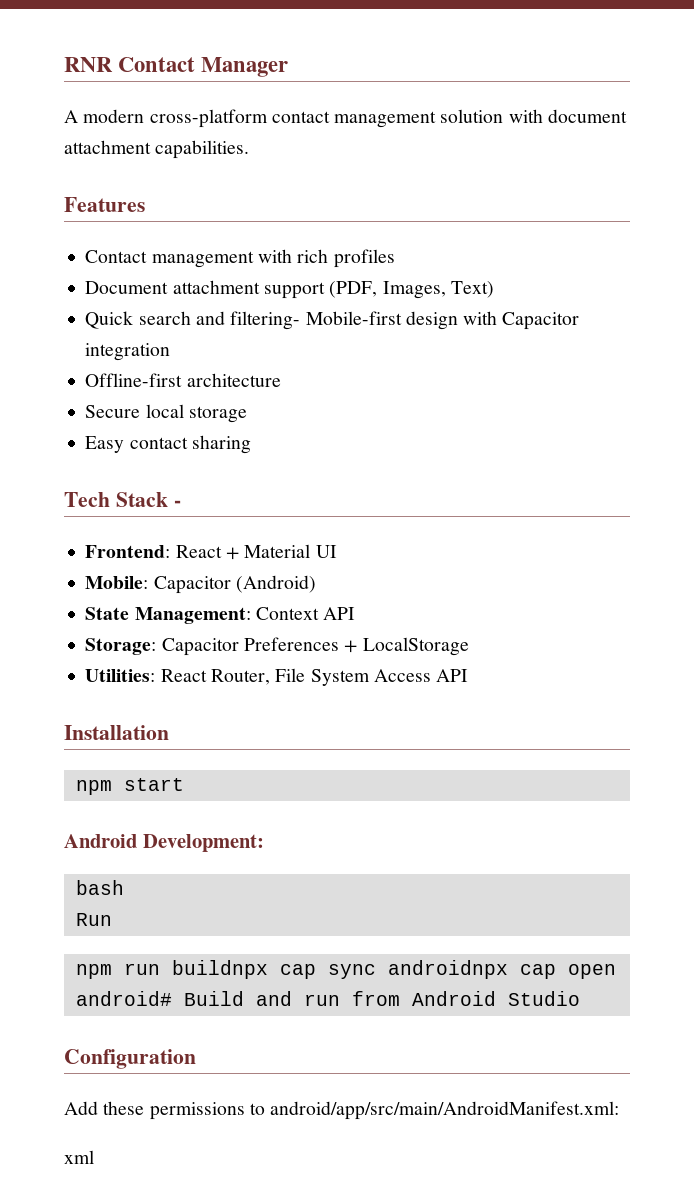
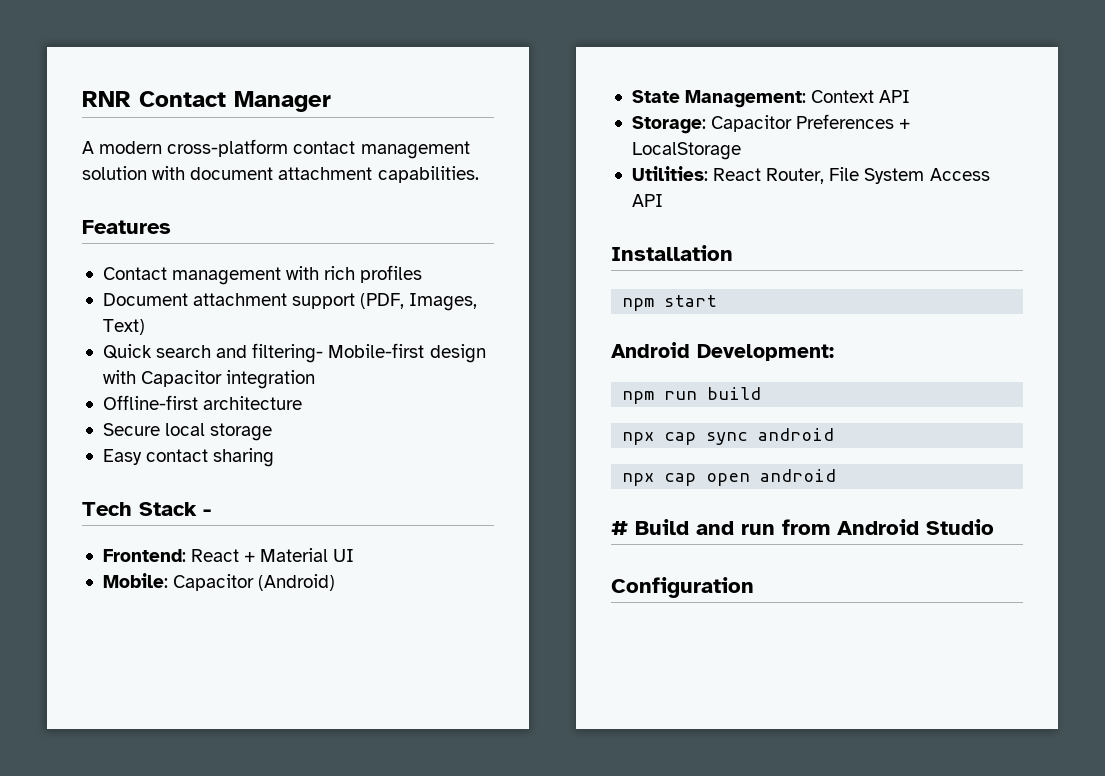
- bash
- Run
- npm run buildnpx cap sync androidnpx cap open android# Build and run from Android Studio
+ npm run build
+ npx cap sync android
+ npx cap open android
+ # Build and run from Android Studio
- Add these permissions to android/app/src/main/AndroidManifest.xml:
- xml

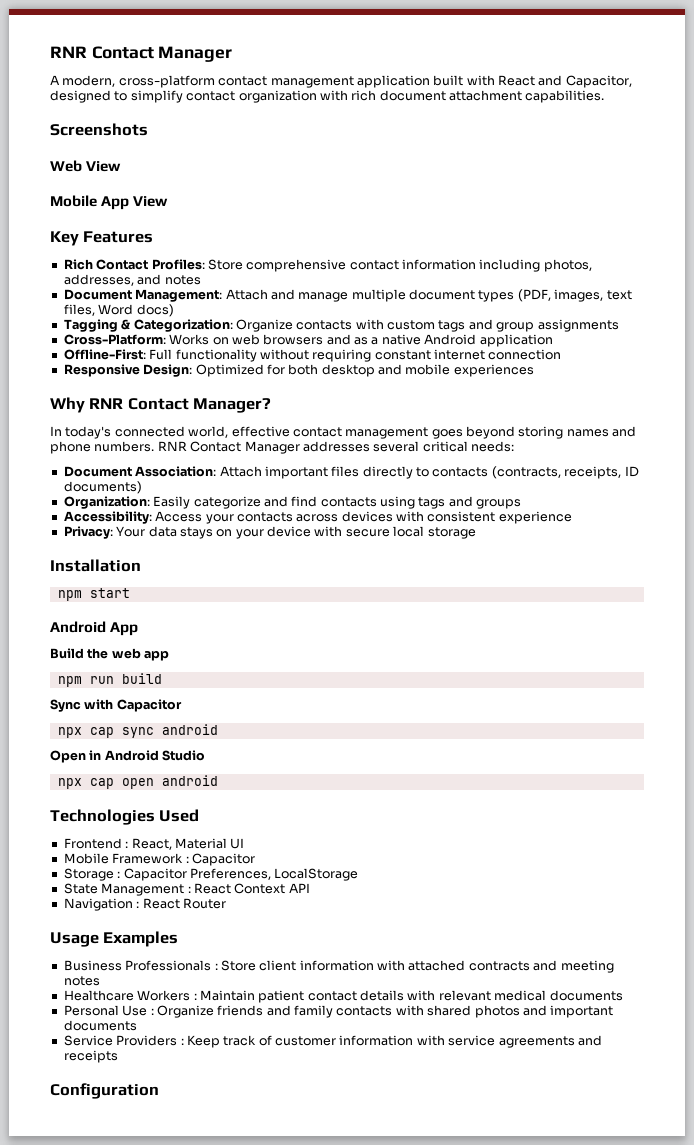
- A modern cross-platform contact management solution with document attachment capabilities.
- Features
- Contact management with rich profiles
- Document attachment support (PDF, Images, Text)
- Quick search and filtering- Mobile-first design with Capacitor integration
- Offline-first architecture
- Secure local storage
- Easy contact sharing
- Tech Stack -
- Frontend: React + Material UI
- Mobile: Capacitor (Android)
- State Management: Context API
- Storage: Capacitor Preferences + LocalStorage
- Utilities: React Router, File System Access API
+ A modern, cross-platform contact management application built with React and Capacitor, designed to simplify contact organization with rich document attachment capabilities.
+ Screenshots
+ Web View
+ Mobile App View
+ Key Features
+ Rich Contact Profiles: Store comprehensive contact information including photos, addresses, and notes
+ Document Management: Attach and manage multiple document types (PDF, images, text files, Word docs)
+ Tagging & Categorization: Organize contacts with custom tags and group assignments
+ Cross-Platform: Works on web browsers and as a native Android application
+ Offline-First: Full functionality without requiring constant internet connection
+ Responsive Design: Optimized for both desktop and mobile experiences
+ Why RNR Contact Manager?
+ In today's connected world, effective contact management goes beyond storing names and phone numbers. RNR Contact Manager addresses several critical needs:
+ Document Association: Attach important files directly to contacts (contracts, receipts, ID documents)
+ Organization: Easily categorize and find contacts using tags and groups
+ Accessibility: Access your contacts across devices with consistent experience
+ Privacy: Your data stays on your device with secure local storage
- Android Development:
+ Android App
+ Build the web app
+ Sync with Capacitor
+ Open in Android Studio
- # Build and run from Android Studio
+ Technologies Used
+ Frontend : React, Material UI
+ Mobile Framework : Capacitor
+ Storage : Capacitor Preferences, LocalStorage
+ State Management : React Context API
+ Navigation : React Router
+ Usage Examples
+ Business Professionals : Store client information with attached contracts and meeting notes
+ Healthcare Workers : Maintain patient contact details with relevant medical documents
+ Personal Use : Organize friends and family contacts with shared photos and important documents
+ Service Providers : Keep track of customer information with service agreements and receipts

